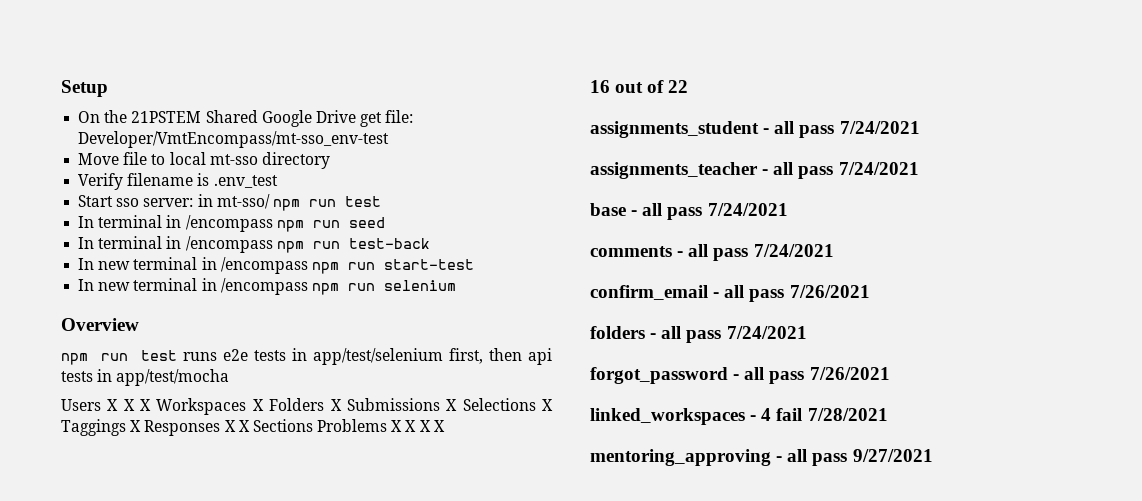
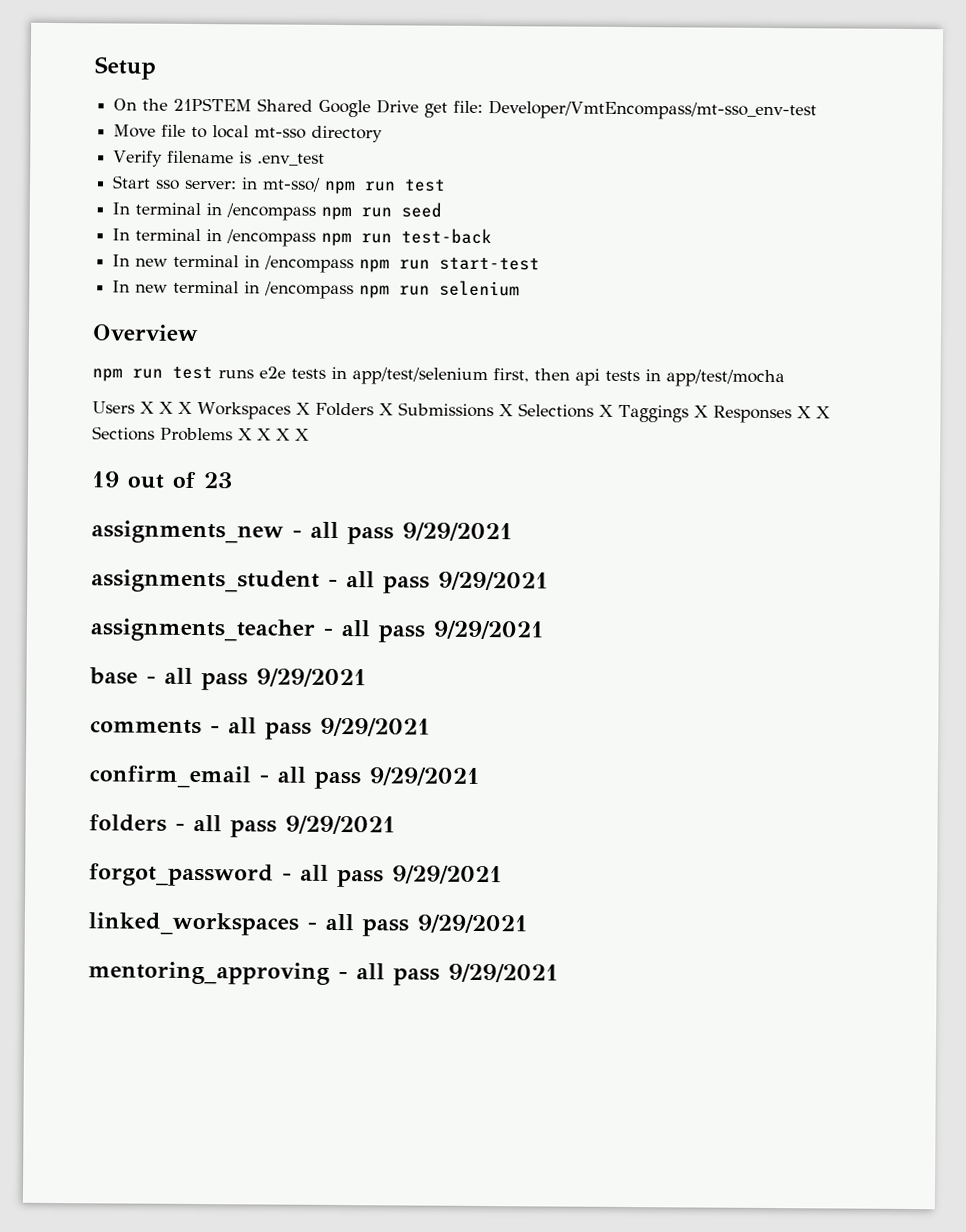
- 16 out of 22
+ 19 out of 23
+ assignments_new - all pass 9/29/2021
- assignments_student - all pass 7/24/2021
+ assignments_student - all pass 9/29/2021
- assignments_teacher - all pass 7/24/2021
+ assignments_teacher - all pass 9/29/2021
- base - all pass 7/24/2021
+ base - all pass 9/29/2021
- comments - all pass 7/24/2021
+ comments - all pass 9/29/2021
- confirm_email - all pass 7/26/2021
+ confirm_email - all pass 9/29/2021
- folders - all pass 7/24/2021
+ folders - all pass 9/29/2021
- forgot_password - all pass 7/26/2021
+ forgot_password - all pass 9/29/2021
- linked_workspaces - 4 fail 7/28/2021
+ linked_workspaces - all pass 9/29/2021
- mentoring_approving - all pass 9/27/2021
+ mentoring_approving - all pass 9/29/2021

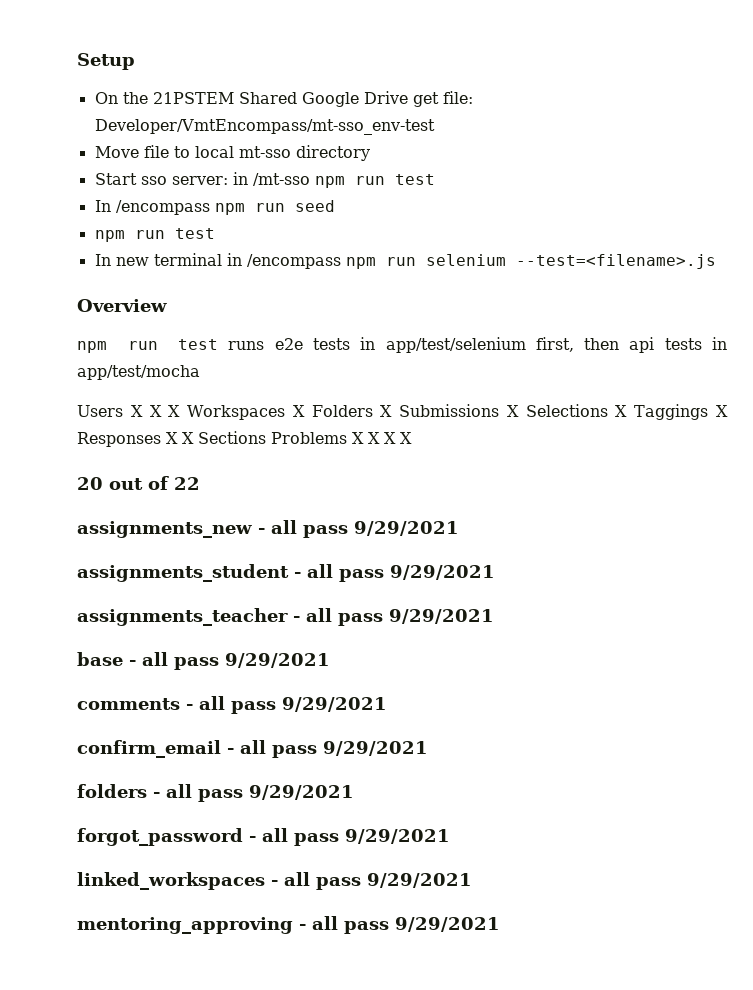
- Verify filename is .env_test
- Start sso server: in mt-sso/ npm run test
- In terminal in /encompass npm run seed
- In terminal in /encompass npm run test-back
- In new terminal in /encompass npm run start-test
+ Start sso server: in /mt-sso npm run test
+ In /encompass npm run seed
+ npm run test
- In new terminal in /encompass npm run selenium
+ In new terminal in /encompass npm run selenium --test=<filename>.js
- 19 out of 23
+ 20 out of 22

